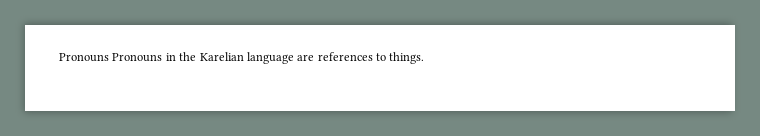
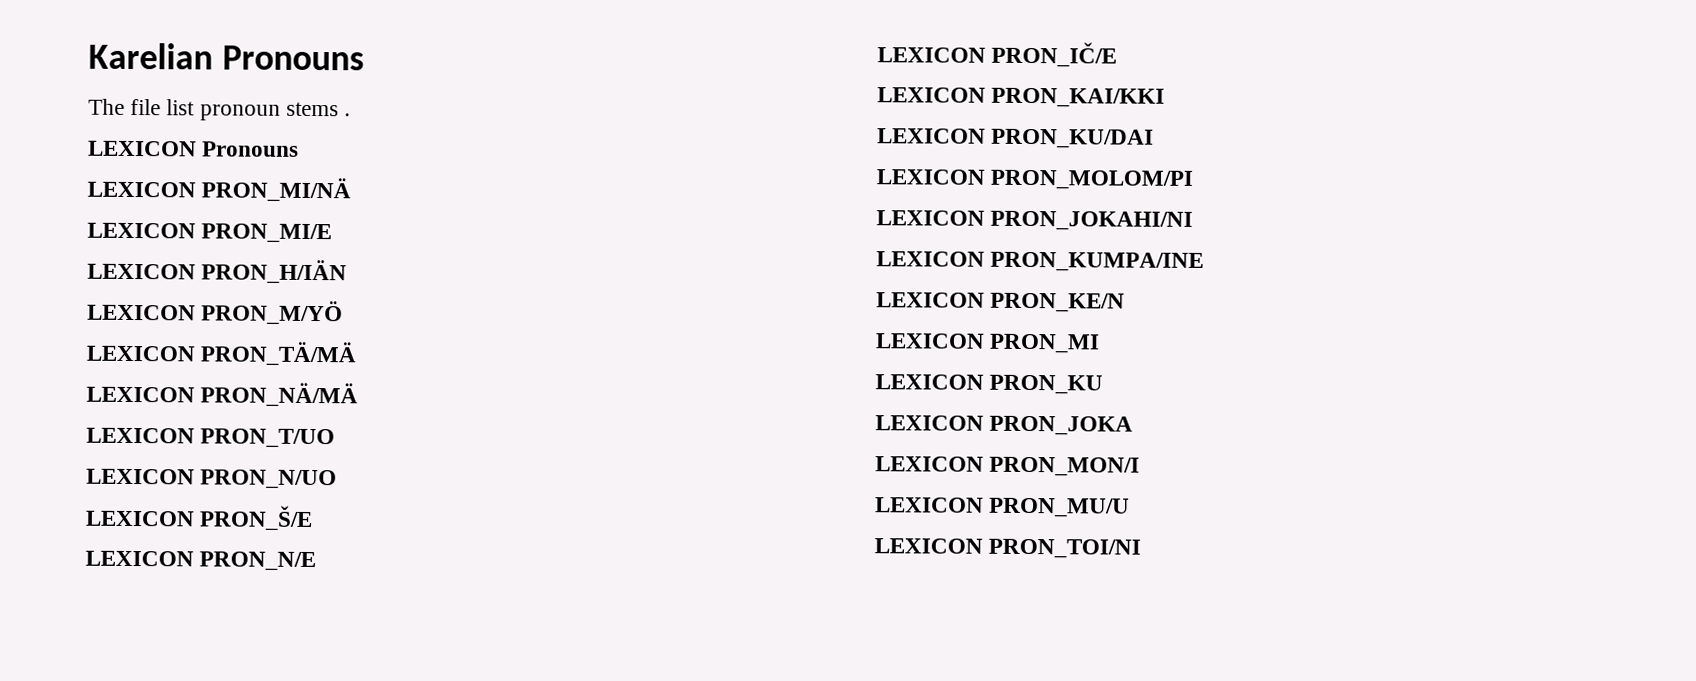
- Pronouns Pronouns in the Karelian language are references to things.
+ Karelian Pronouns
+ The file list pronoun stems .
+ LEXICON Pronouns
+ LEXICON PRON_MI/NÄ
+ LEXICON PRON_MI/E
+ LEXICON PRON_H/IÄN
+ LEXICON PRON_M/YÖ
+ LEXICON PRON_TÄ/MÄ
+ LEXICON PRON_NÄ/MÄ
+ LEXICON PRON_T/UO
+ LEXICON PRON_N/UO
+ LEXICON PRON_Š/E
+ LEXICON PRON_N/E
+ LEXICON PRON_IČ/E
+ LEXICON PRON_KAI/KKI
+ LEXICON PRON_KU/DAI
+ LEXICON PRON_MOLOM/PI
+ LEXICON PRON_JOKAHI/NI
+ LEXICON PRON_KUMPA/INE
+ LEXICON PRON_KE/N
+ LEXICON PRON_MI
+ LEXICON PRON_KU
+ LEXICON PRON_JOKA
+ LEXICON PRON_MON/I
+ LEXICON PRON_MU/U
+ LEXICON PRON_TOI/NI

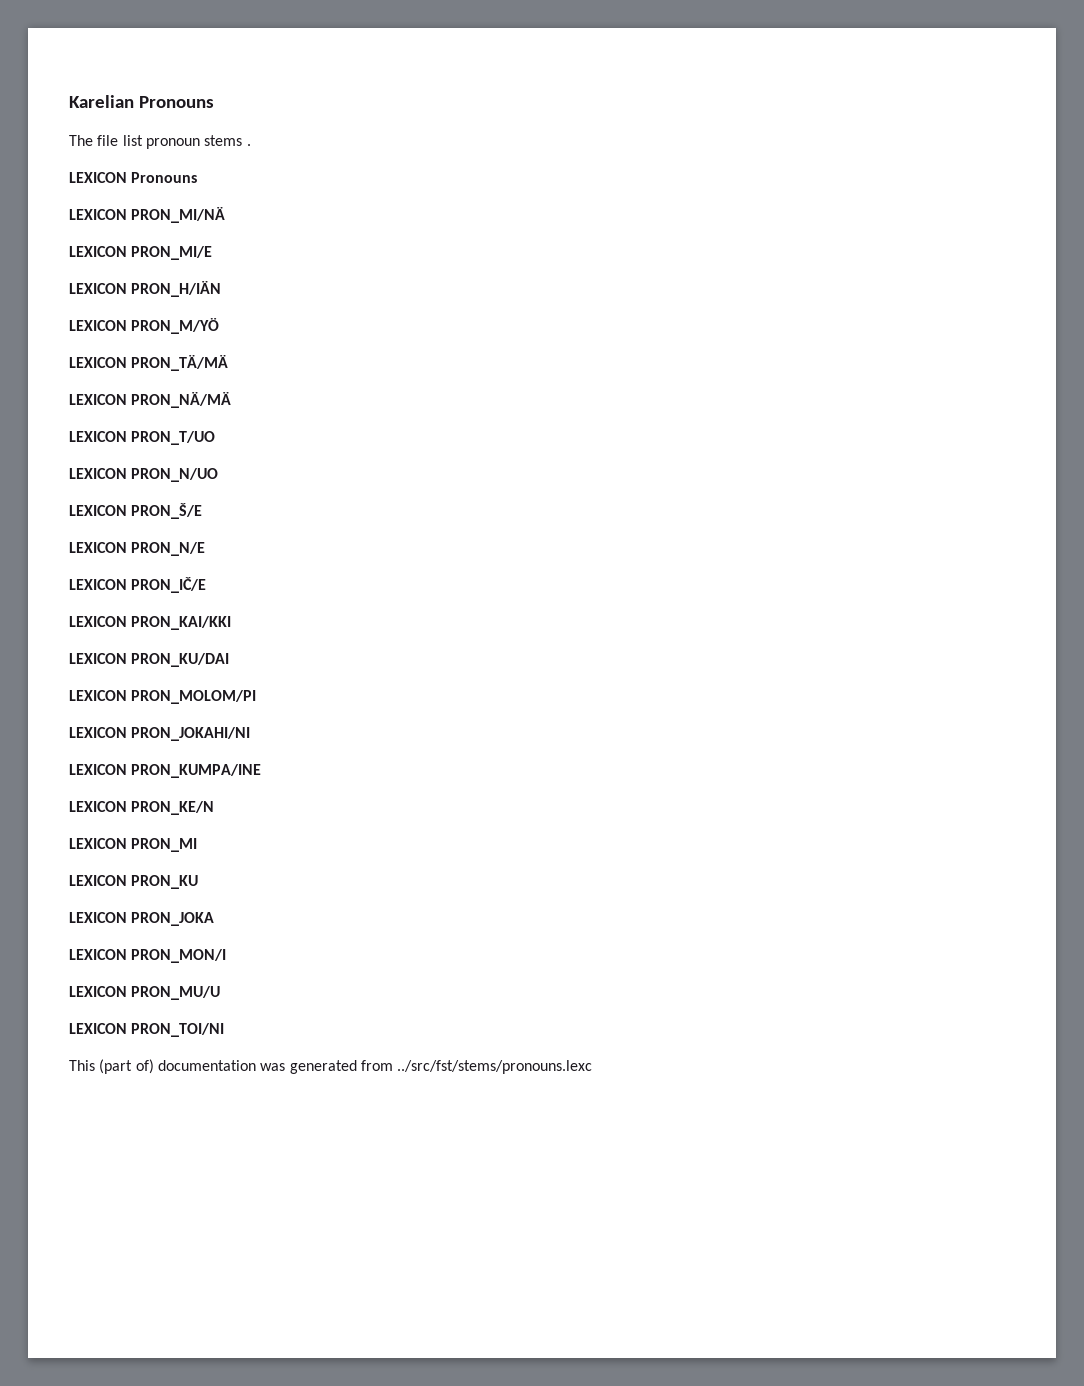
+ This (part of) documentation was generated from ../src/fst/stems/pronouns.lexc

